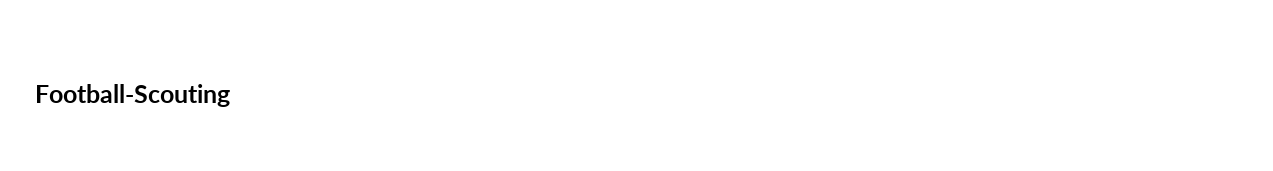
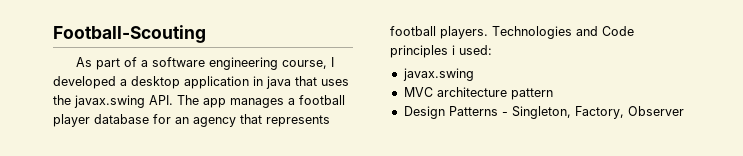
+ As part of a software engineering course, I developed a desktop application in java that uses the javax.swing API. The app manages a football player database for an agency that represents football players. Technologies and Code principles i used:
+ javax.swing
+ MVC architecture pattern
+ Design Patterns - Singleton, Factory, Observer

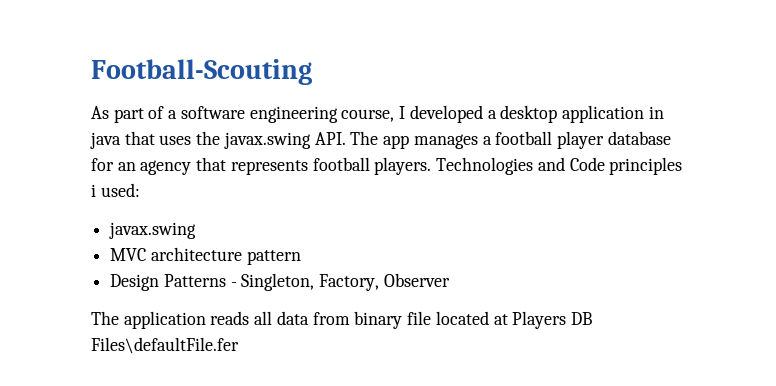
+ The application reads all data from binary file located at Players DB Files\defaultFile.fer

